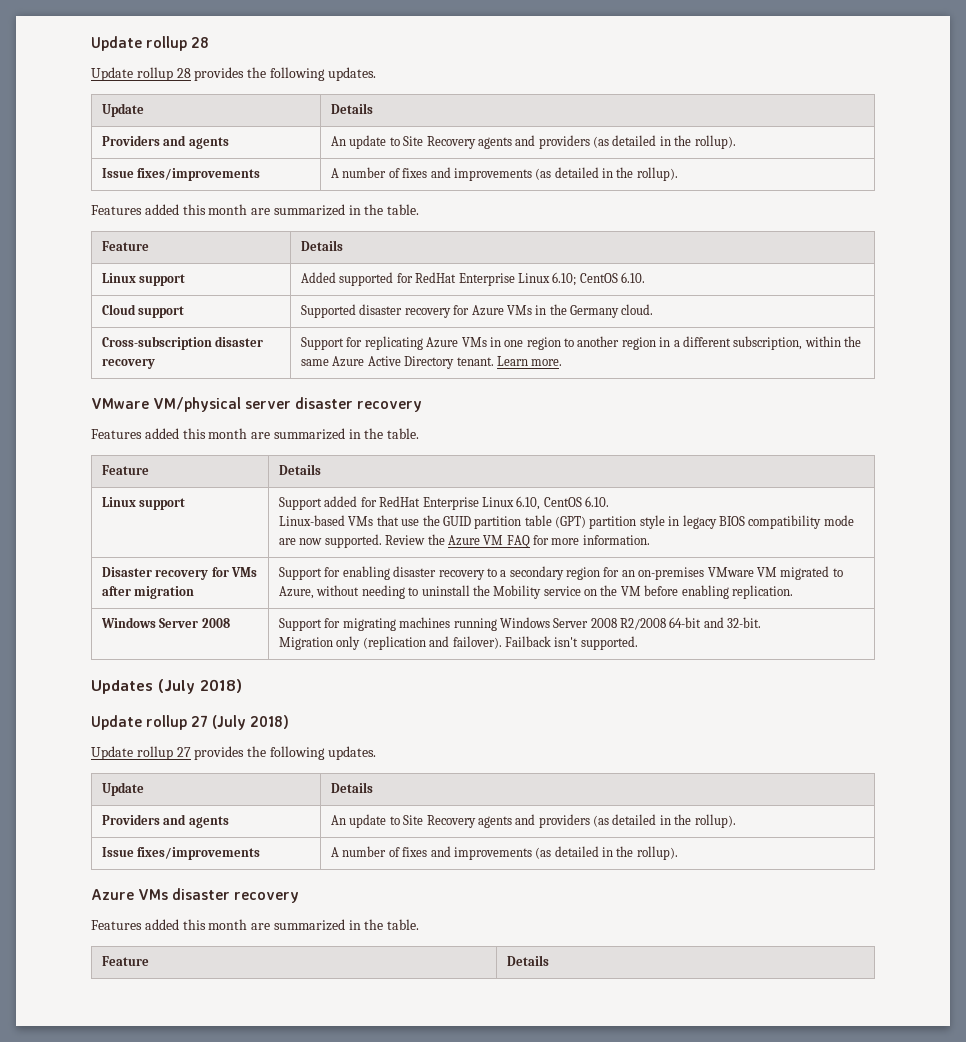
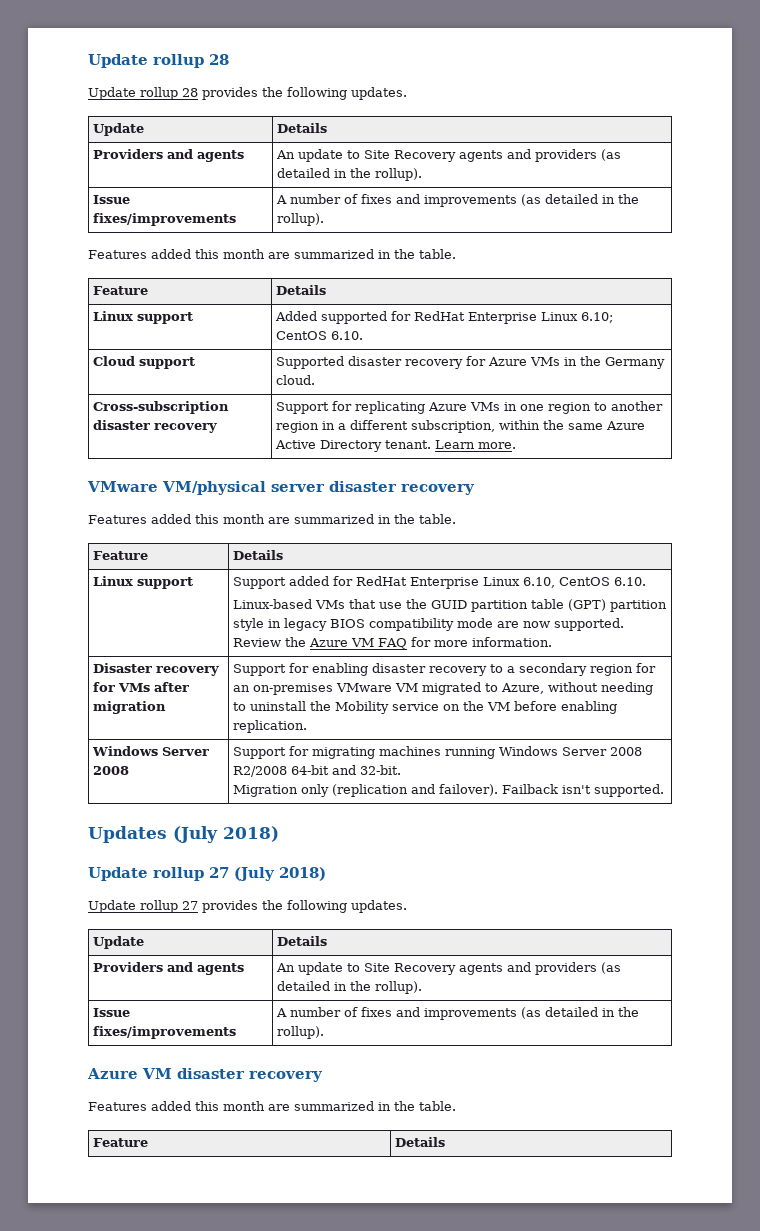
- Azure VMs disaster recovery
+ Azure VM disaster recovery

